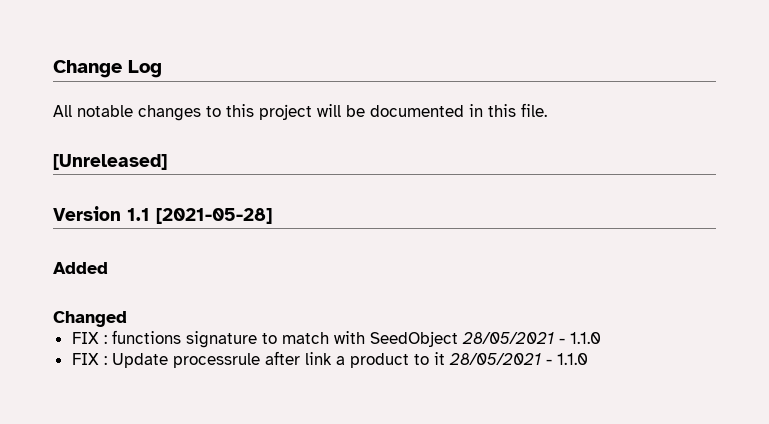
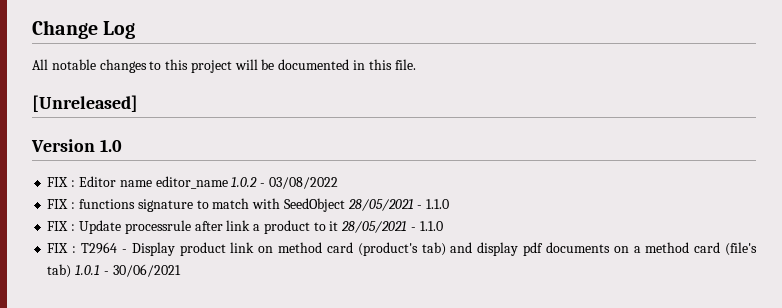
- Version 1.1 [2021-05-28]
- Added
- Changed
+ Version 1.0
+ FIX : Editor name editor_name 1.0.2 - 03/08/2022
+ FIX : T2964 - Display product link on method card (product's tab) and display pdf documents on a method card (file's tab) 1.0.1 - 30/06/2021

